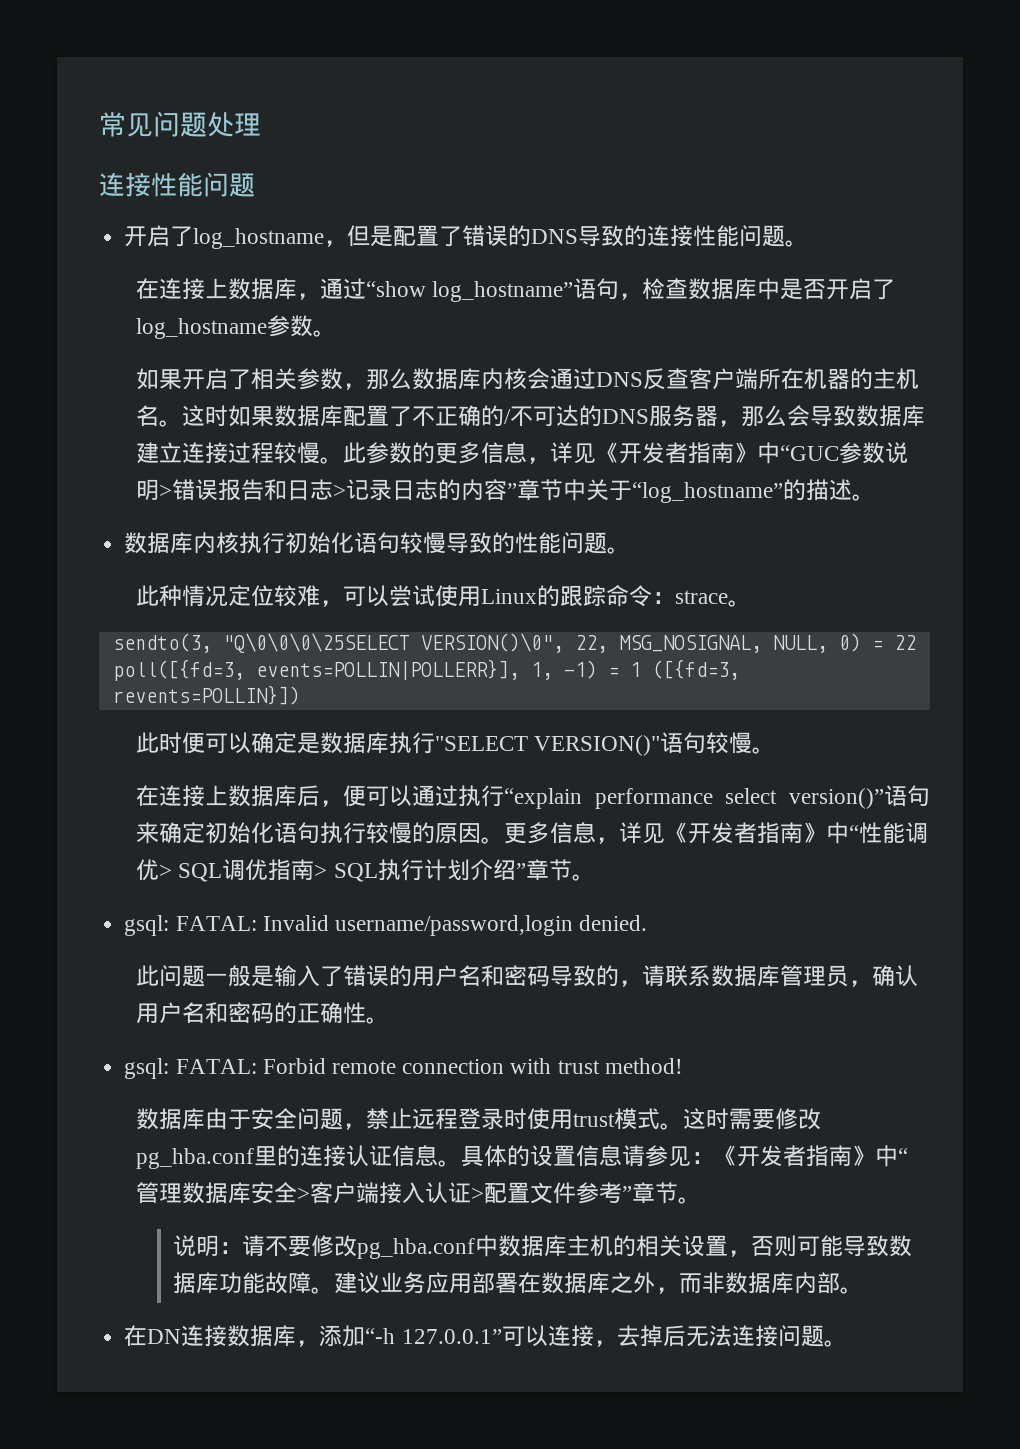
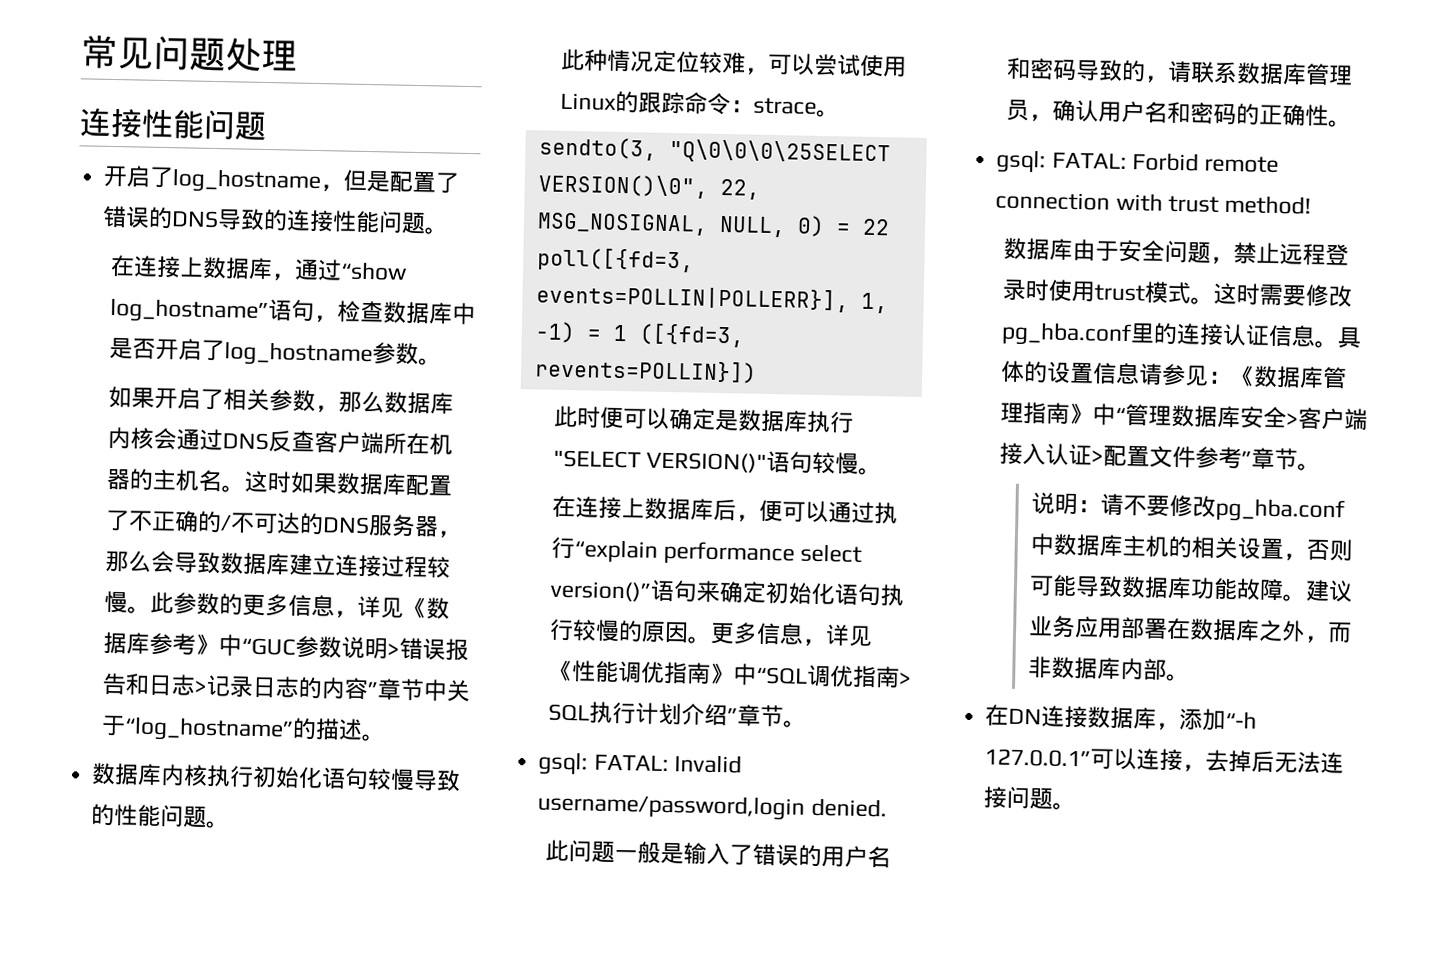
- 此参数的更多信息，详见《开发者指南》中“GUC参数说明>错误报告和日志>记录日志的内容”章节中关于“log_hostname”的描述。
+ 此参数的更多信息，详见《数据库参考》中“GUC参数说明>错误报告和日志>记录日志的内容”章节中关于“log_hostname”的描述。
- 更多信息，详见《开发者指南》中“性能调优> SQL调优指南> SQL执行计划介绍”章节。
+ 更多信息，详见《性能调优指南》中“SQL调优指南> SQL执行计划介绍”章节。
- 具体的设置信息请参见：《开发者指南》中“管理数据库安全>客户端接入认证>配置文件参考”章节。
+ 具体的设置信息请参见：《数据库管理指南》中“管理数据库安全>客户端接入认证>配置文件参考”章节。

